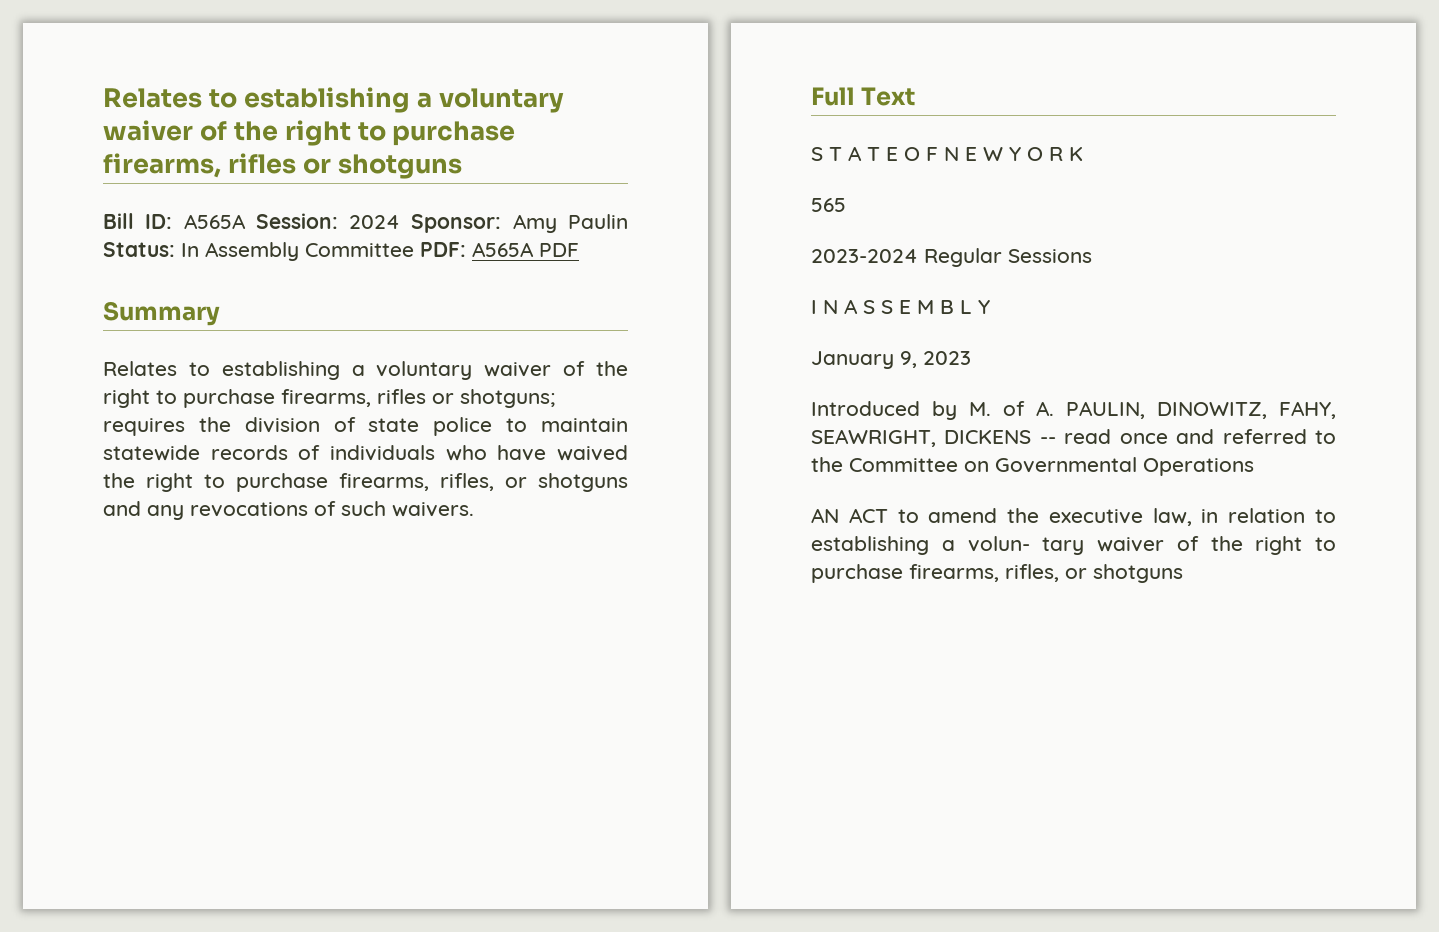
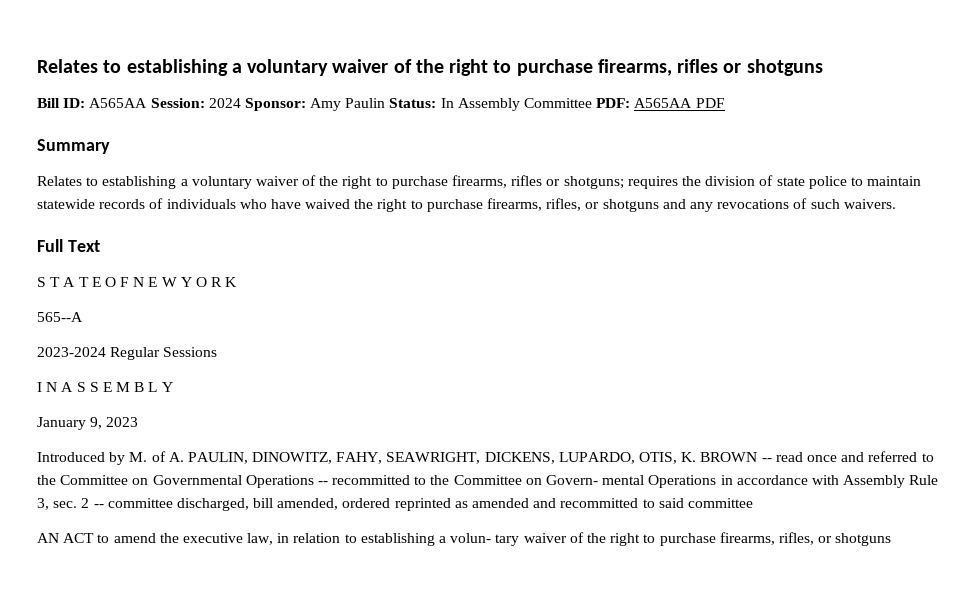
- Bill ID: A565A Session: 2024 Sponsor: Amy Paulin Status: In Assembly Committee PDF: A565A PDF
+ Bill ID: A565AA Session: 2024 Sponsor: Amy Paulin Status: In Assembly Committee PDF: A565AA PDF
- 565
+ 565--A
- Introduced by M. of A. PAULIN, DINOWITZ, FAHY, SEAWRIGHT, DICKENS -- read once and referred to the Committee on Governmental Operations
+ Introduced by M. of A. PAULIN, DINOWITZ, FAHY, SEAWRIGHT, DICKENS, LUPARDO, OTIS, K. BROWN -- read once and referred to the Committee on Governmental Operations -- recommitted to the Committee on Govern- mental Operations in accordance with Assembly Rule 3, sec. 2 -- committee discharged, bill amended, ordered reprinted as amended and recommitted to said committee

